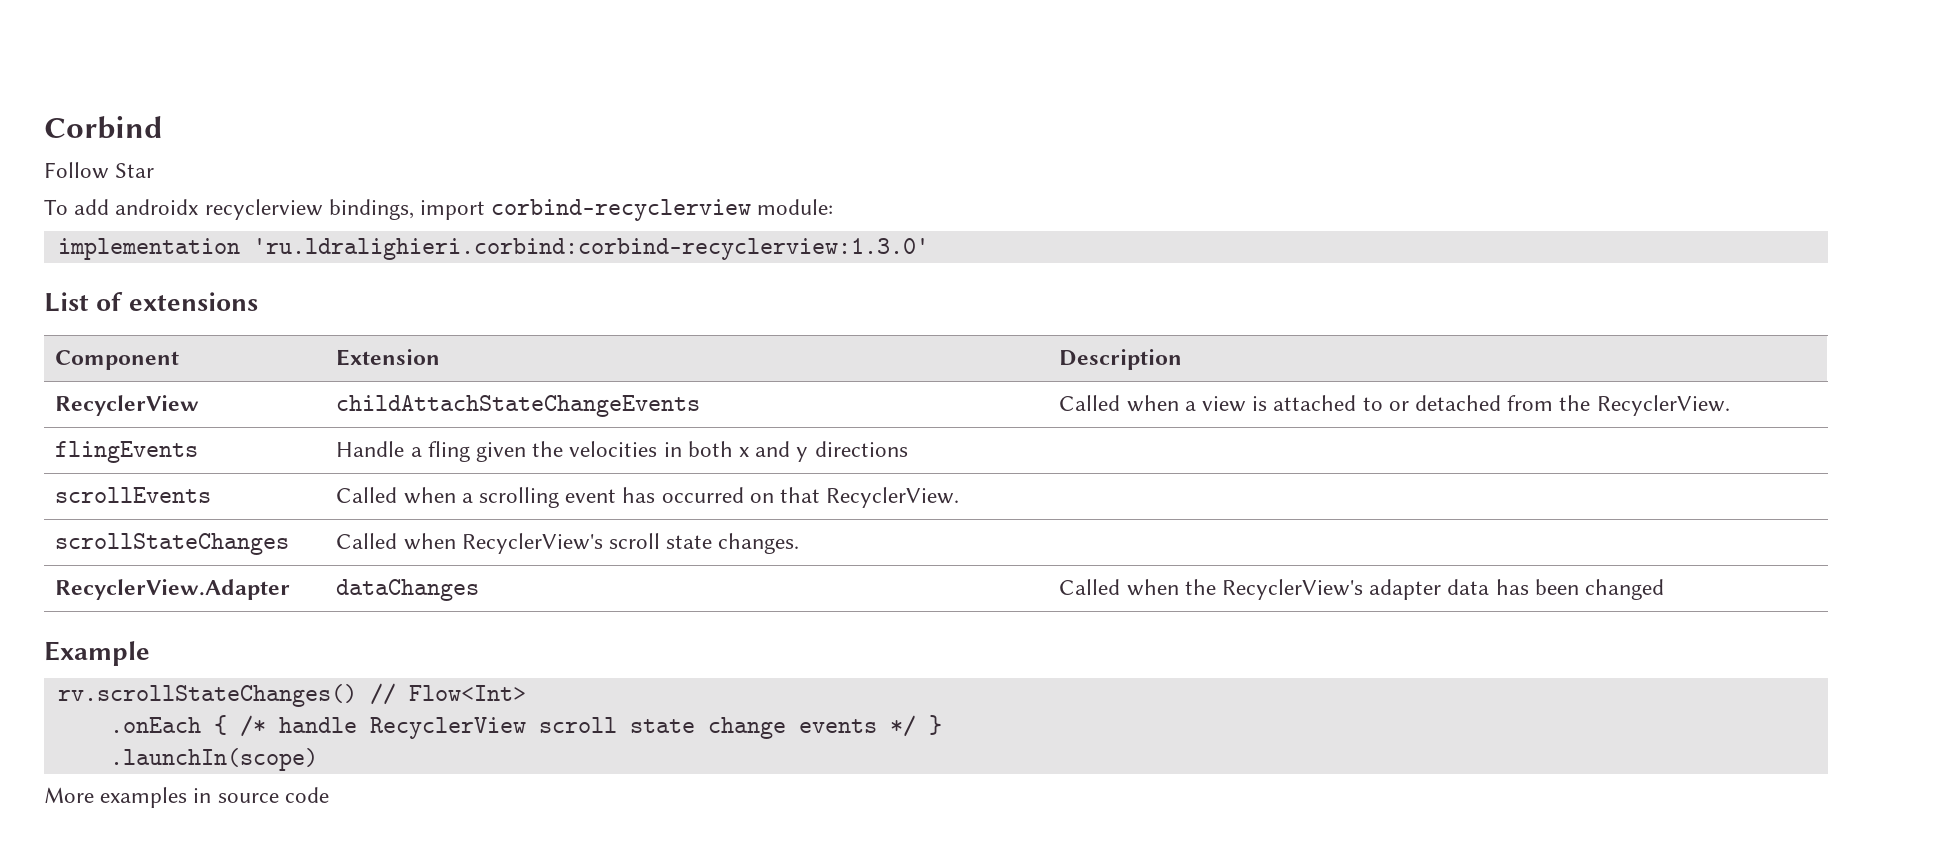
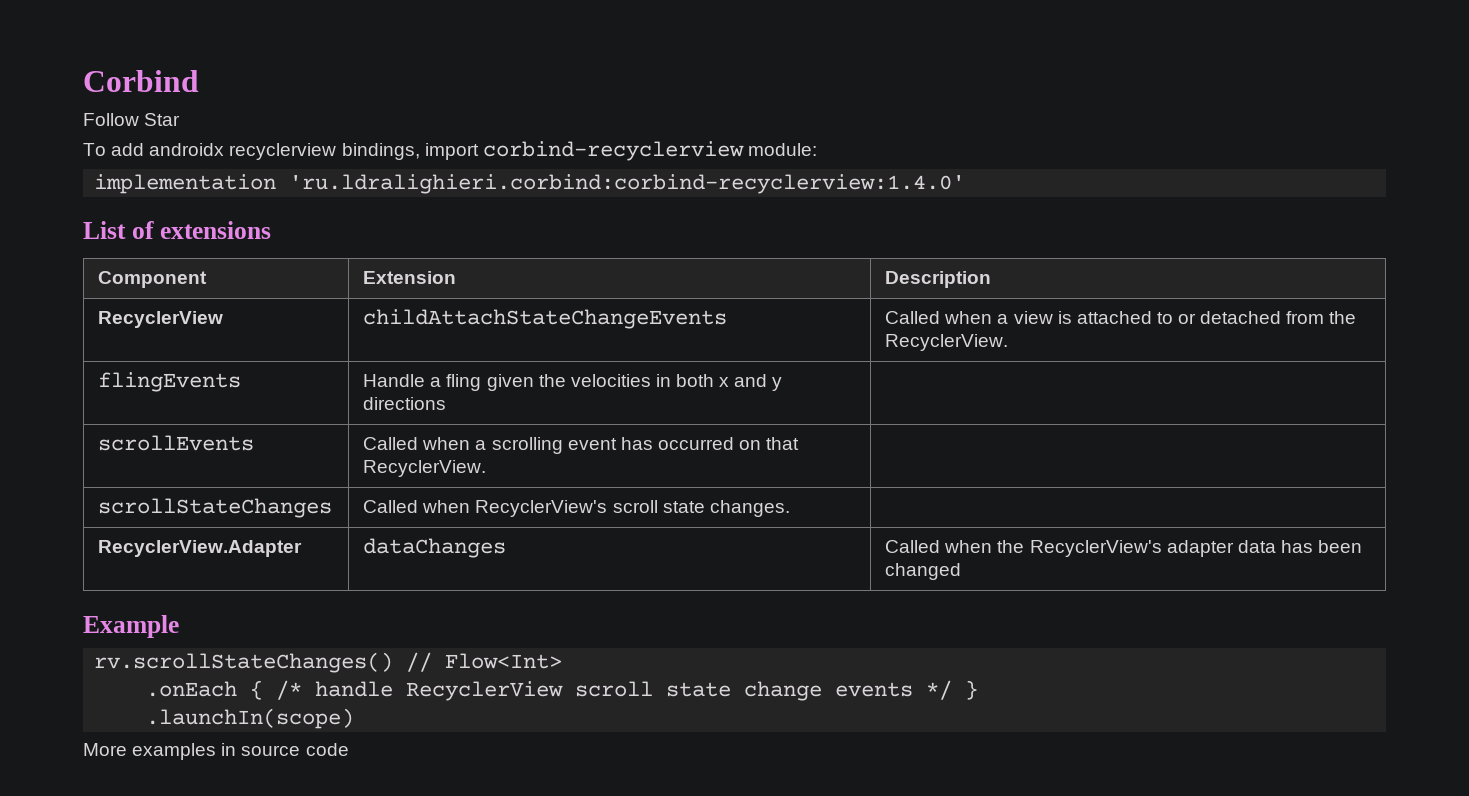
- implementation 'ru.ldralighieri.corbind:corbind-recyclerview:1.3.0'
+ implementation 'ru.ldralighieri.corbind:corbind-recyclerview:1.4.0'

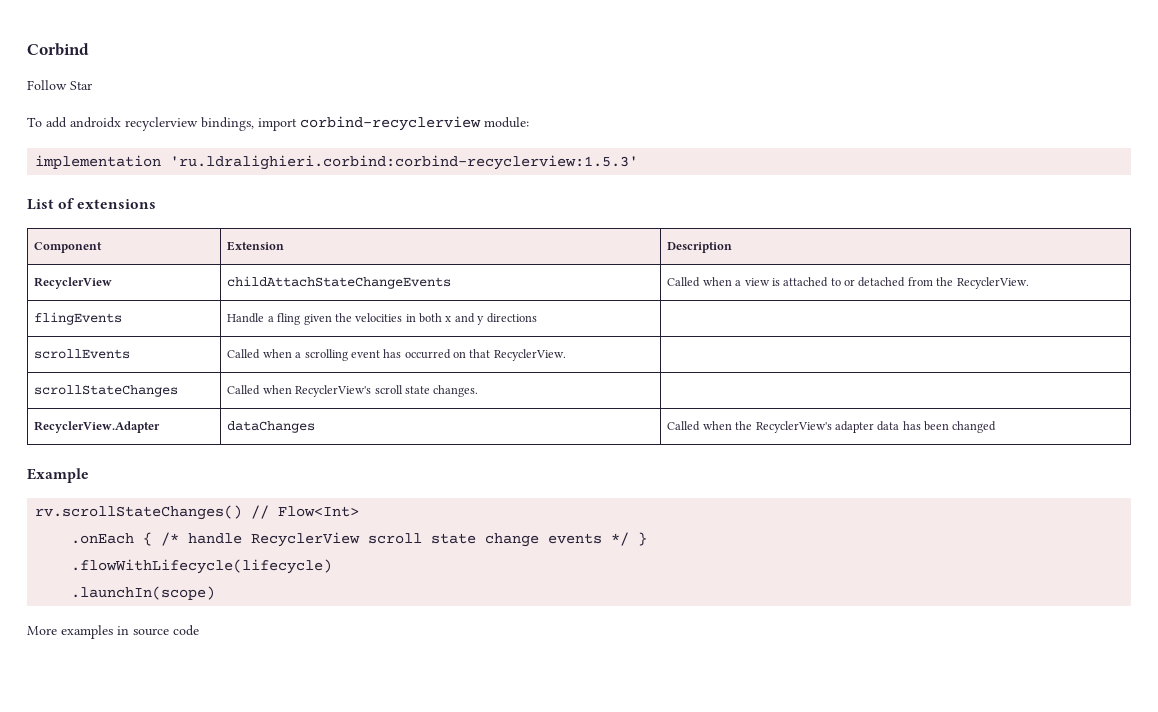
- implementation 'ru.ldralighieri.corbind:corbind-recyclerview:1.4.0'
+ implementation 'ru.ldralighieri.corbind:corbind-recyclerview:1.5.3'
+ .flowWithLifecycle(lifecycle)

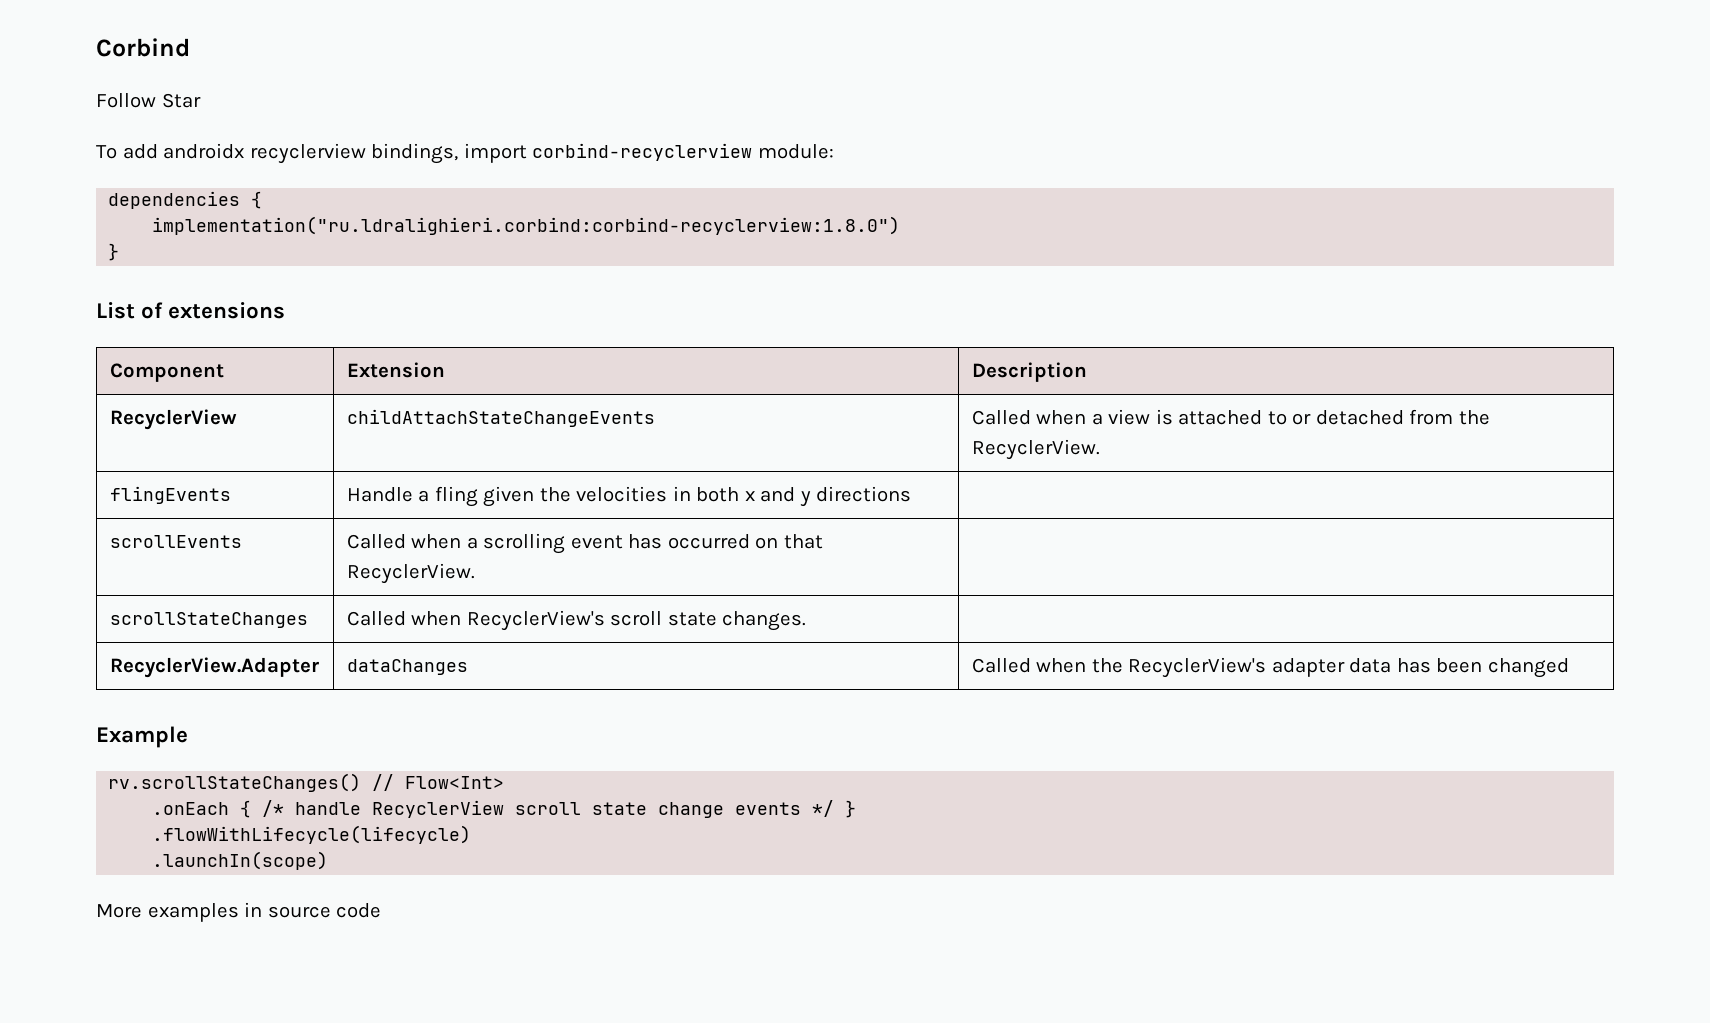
- implementation 'ru.ldralighieri.corbind:corbind-recyclerview:1.5.3'
+ dependencies {
+ implementation("ru.ldralighieri.corbind:corbind-recyclerview:1.8.0")
+ }

